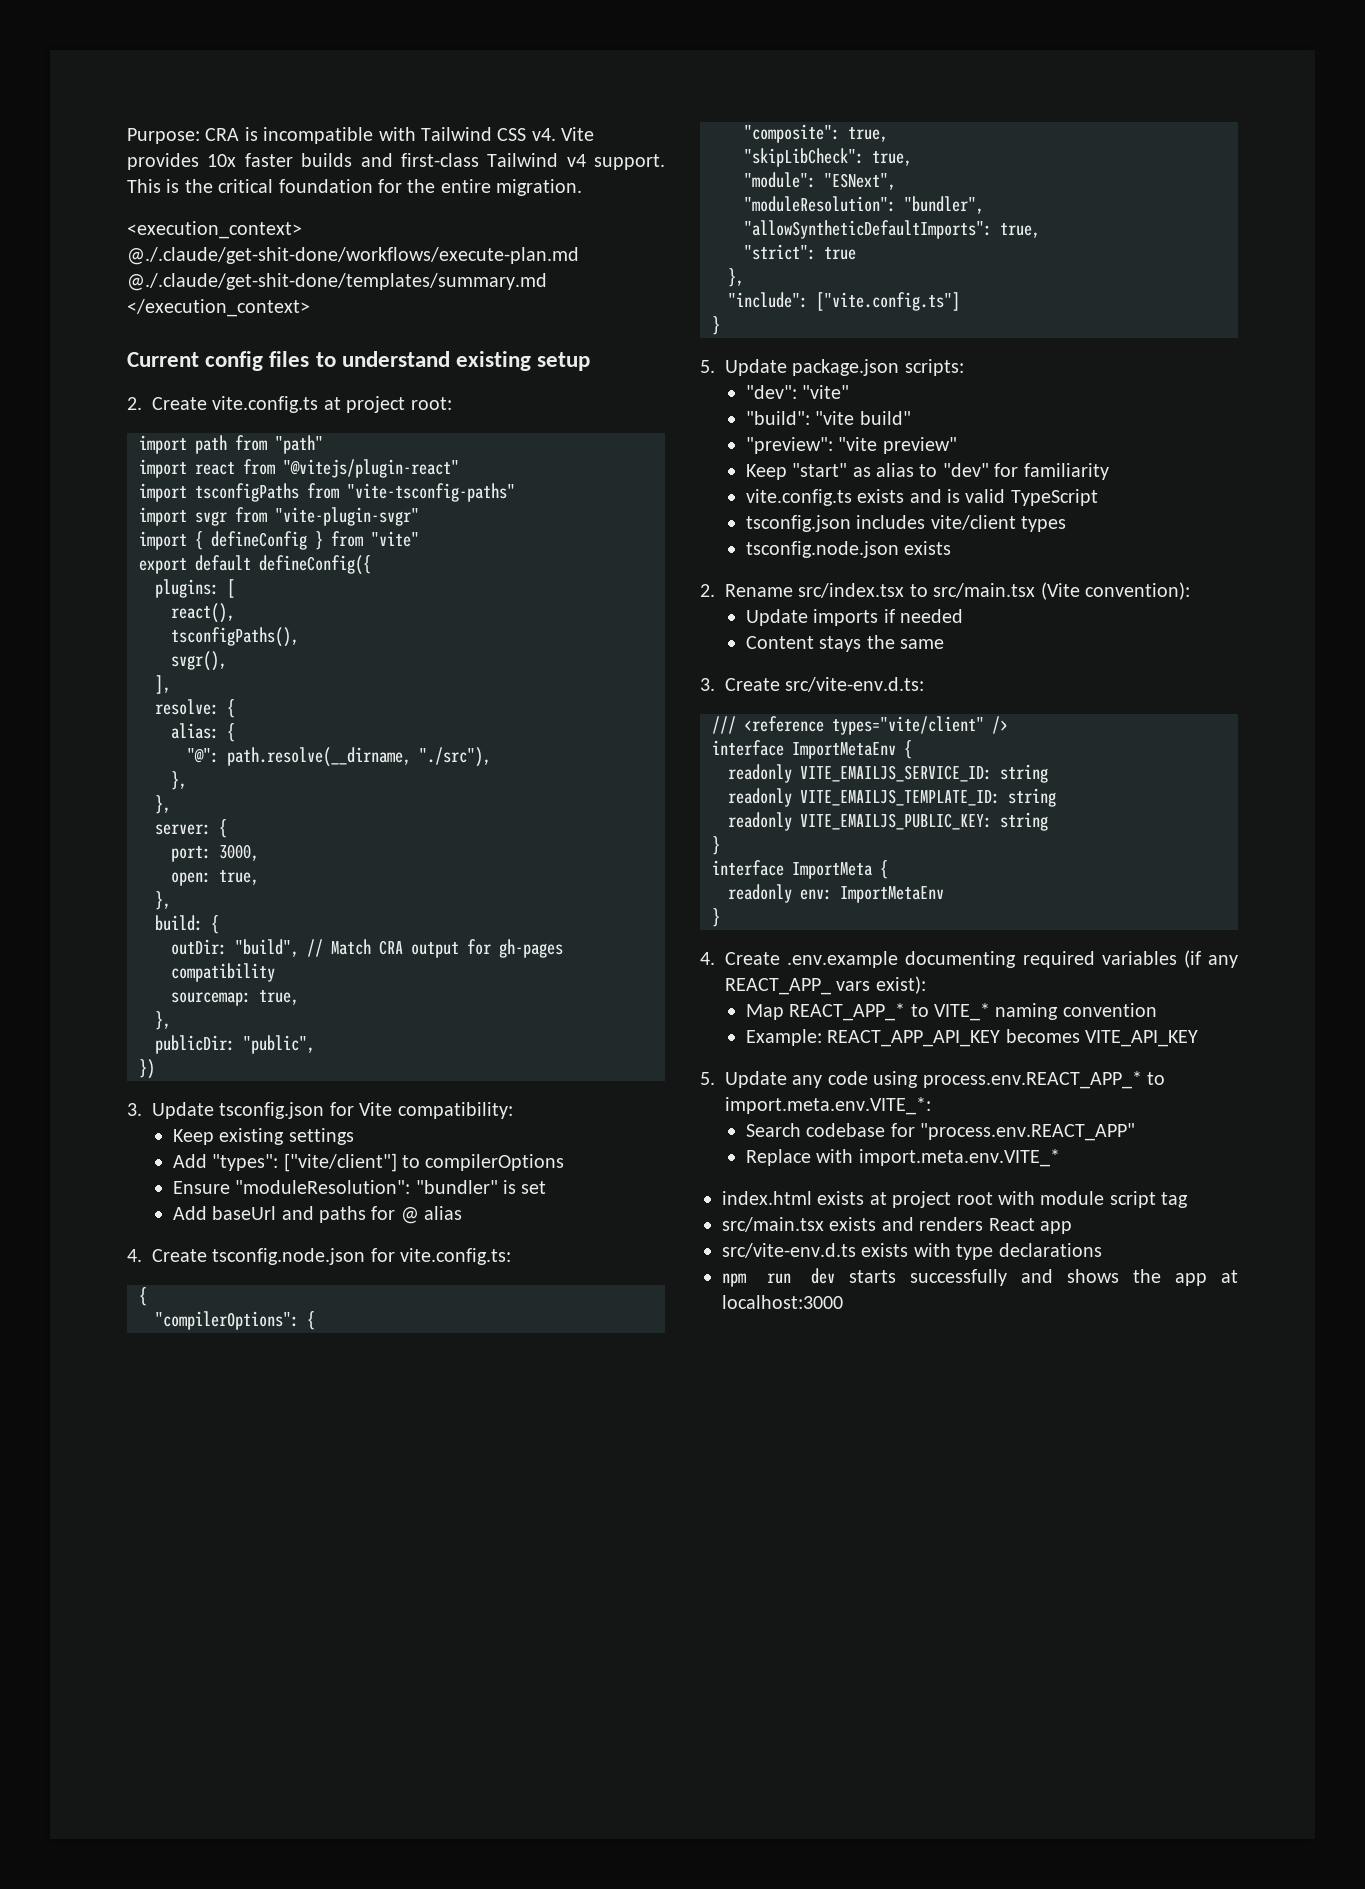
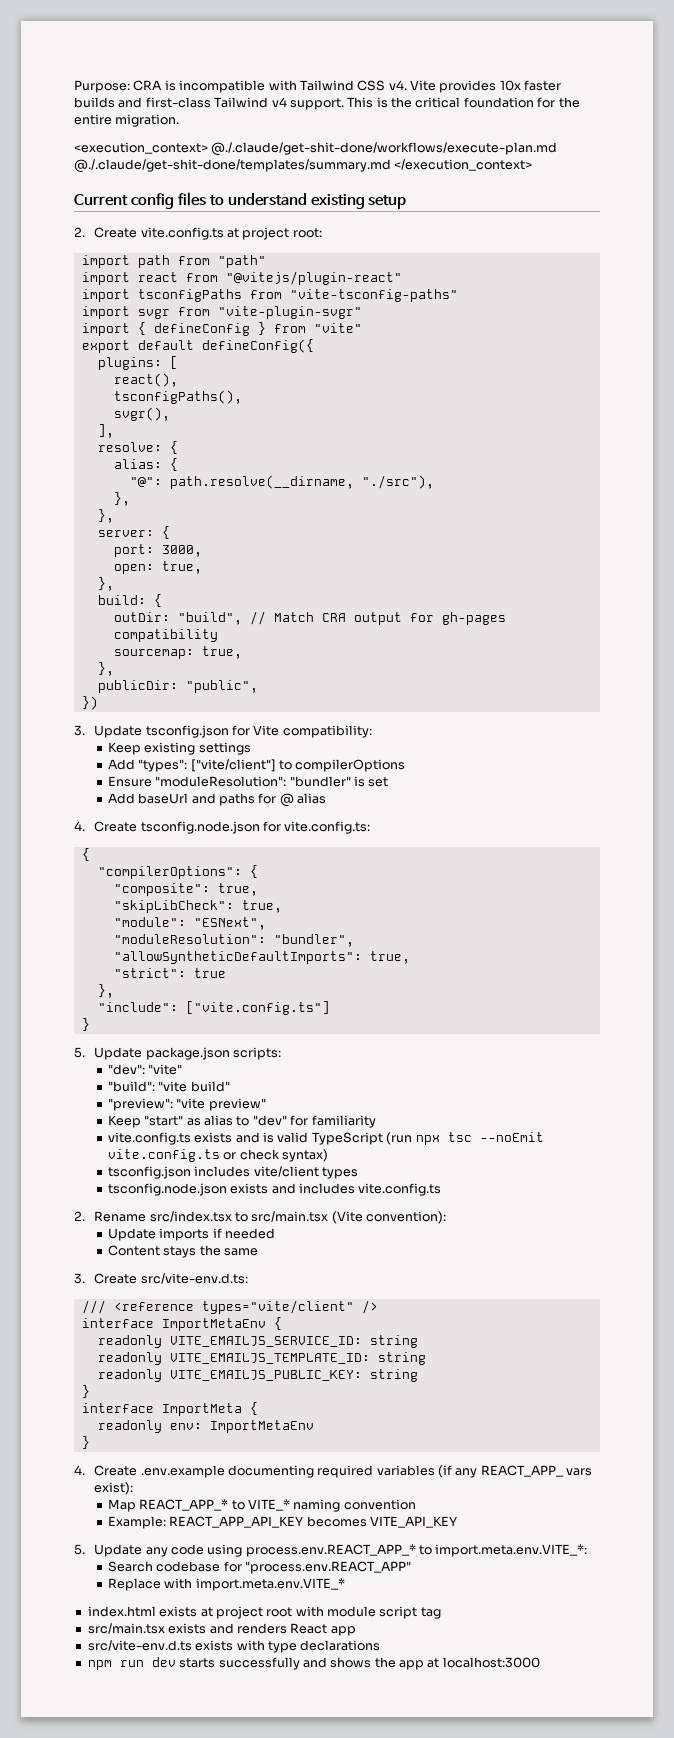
- vite.config.ts exists and is valid TypeScript
+ vite.config.ts exists and is valid TypeScript (run npx tsc --noEmit vite.config.ts or check syntax)
- tsconfig.node.json exists
+ tsconfig.node.json exists and includes vite.config.ts

